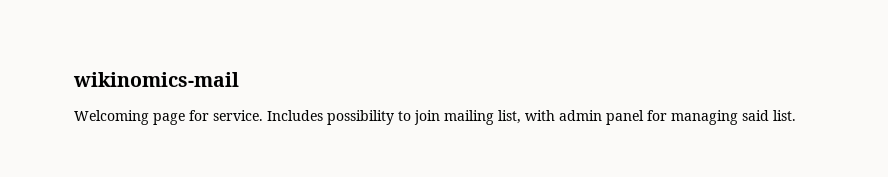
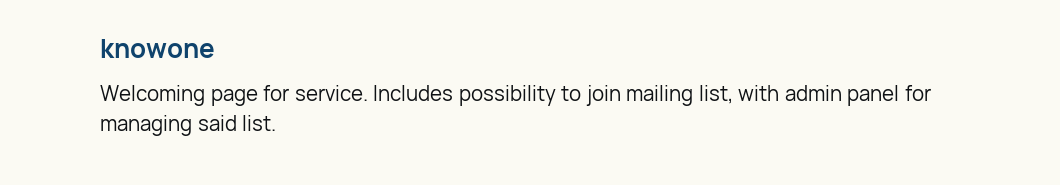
- wikinomics-mail
+ knowone

